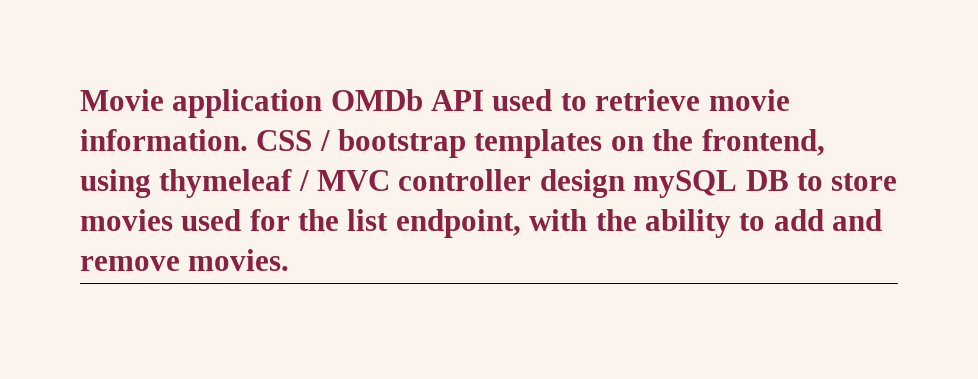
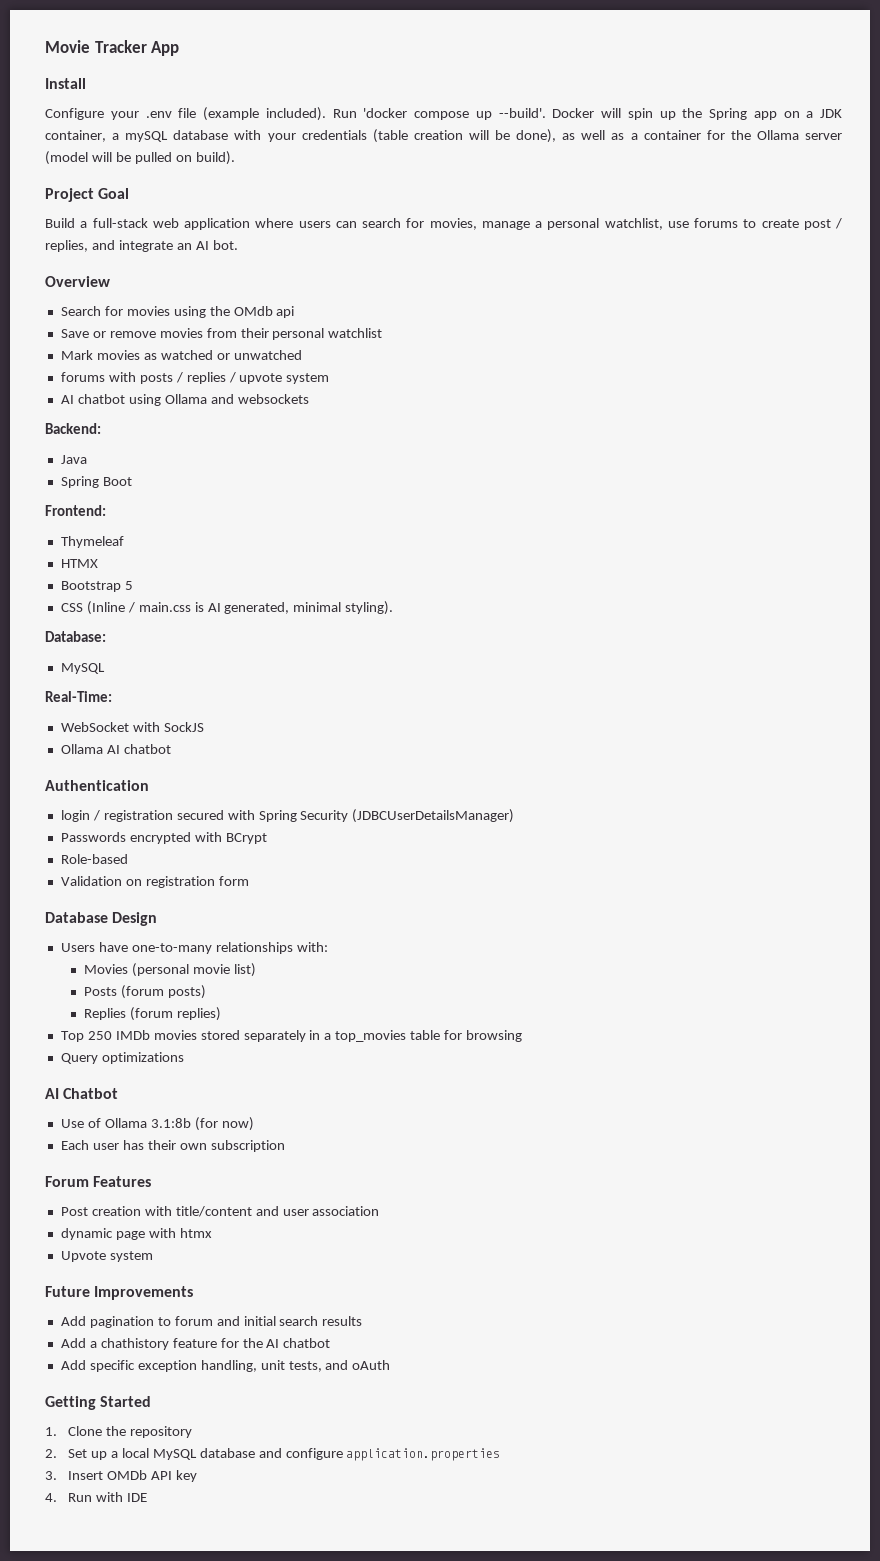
- Movie application OMDb API used to retrieve movie information. CSS / bootstrap templates on the frontend, using thymeleaf / MVC controller design mySQL DB to store movies used for the list endpoint, with the ability to add and remove movies.
+ Movie Tracker App
+ Install
+ Configure your .env file (example included). Run 'docker compose up --build'. Docker will spin up the Spring app on a JDK container, a mySQL database with your credentials (table creation will be done), as well as a container for the Ollama server (model will be pulled on build).
+ Project Goal
+ Build a full-stack web application where users can search for movies, manage a personal watchlist, use forums to create post / replies, and integrate an AI bot.
+ Overview
+ Search for movies using the OMdb api
+ Save or remove movies from their personal watchlist
+ Mark movies as watched or unwatched
+ forums with posts / replies / upvote system
+ AI chatbot using Ollama and websockets
+ Backend:
+ Java
+ Spring Boot
+ Frontend:
+ Thymeleaf
+ HTMX
+ Bootstrap 5
+ CSS (Inline / main.css is AI generated, minimal styling).
+ Database:
+ MySQL
+ Real-Time:
+ WebSocket with SockJS
+ Ollama AI chatbot
+ Authentication
+ login / registration secured with Spring Security (JDBCUserDetailsManager)
+ Passwords encrypted with BCrypt
+ Role-based
+ Validation on registration form
+ Database Design
+ Users have one-to-many relationships with:
+ Movies (personal movie list)
+ Posts (forum posts)
+ Replies (forum replies)
+ Top 250 IMDb movies stored separately in a top_movies table for browsing
+ Query optimizations
+ AI Chatbot
+ Use of Ollama 3.1:8b (for now)
+ Each user has their own subscription
+ Forum Features
+ Post creation with title/content and user association
+ dynamic page with htmx
+ Upvote system
+ Future Improvements
+ Add pagination to forum and initial search results
+ Add a chathistory feature for the AI chatbot
+ Add specific exception handling, unit tests, and oAuth
+ Getting Started
+ 1. Clone the repository
+ 2. Set up a local MySQL database and configure application.properties
+ 3. Insert OMDb API key
+ 4. Run with IDE

